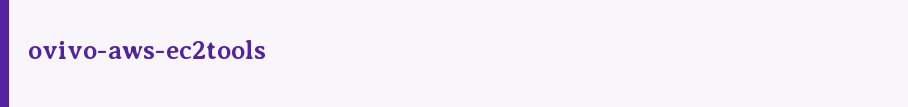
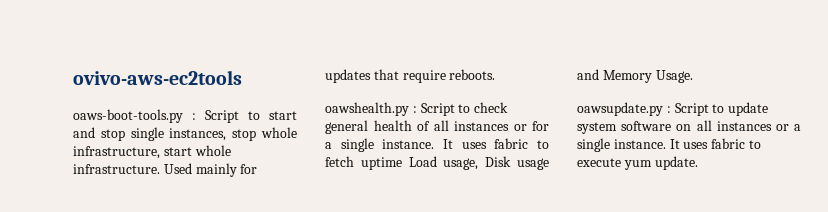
+ oaws-boot-tools.py : Script to start and stop single instances, stop whole infrastructure, start whole infrastructure. Used mainly for updates that require reboots.
+ oawshealth.py : Script to check general health of all instances or for a single instance. It uses fabric to fetch uptime Load usage, Disk usage and Memory Usage.
+ oawsupdate.py : Script to update system software on all instances or a single instance. It uses fabric to execute yum update.

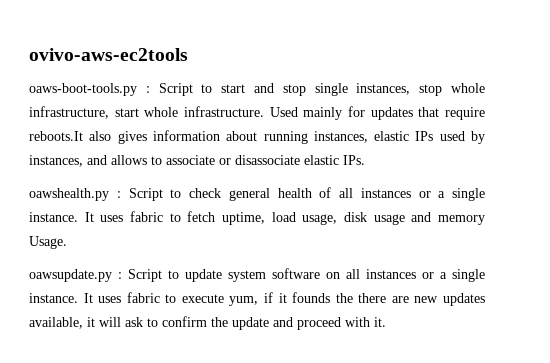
- Used mainly for updates that require reboots.
+ Used mainly for updates that require reboots.It also gives information about running instances, elastic IPs used by instances, and allows to associate or disassociate elastic IPs.
- oawshealth.py : Script to check general health of all instances or for a single instance.
+ oawshealth.py : Script to check general health of all instances or a single instance.
- It uses fabric to fetch uptime Load usage, Disk usage and Memory Usage.
+ It uses fabric to fetch uptime, load usage, disk usage and memory Usage.
- It uses fabric to execute yum update.
+ It uses fabric to execute yum, if it founds the there are new updates available, it will ask to confirm the update and proceed with it.

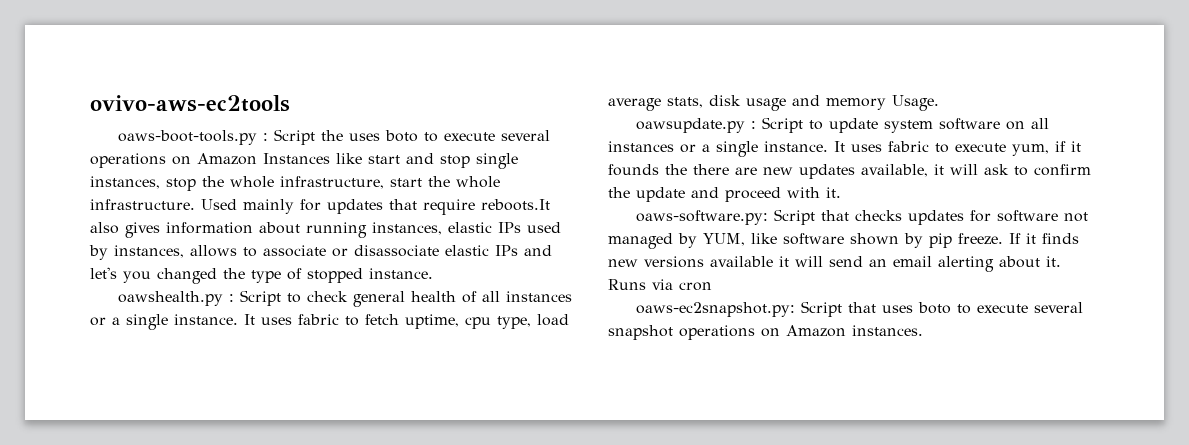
- oaws-boot-tools.py : Script to start and stop single instances, stop whole infrastructure, start whole infrastructure.
+ oaws-boot-tools.py : Script the uses boto to execute several operations on Amazon Instances like start and stop single instances, stop the whole infrastructure, start the whole infrastructure.
- Used mainly for updates that require reboots.It also gives information about running instances, elastic IPs used by instances, and allows to associate or disassociate elastic IPs.
+ Used mainly for updates that require reboots.It also gives information about running instances, elastic IPs used by instances, allows to associate or disassociate elastic IPs and let's you changed the type of stopped instance.
- It uses fabric to fetch uptime, load usage, disk usage and memory Usage.
+ It uses fabric to fetch uptime, cpu type, load average stats, disk usage and memory Usage.
+ oaws-software.py: Script that checks updates for software not managed by YUM, like software shown by pip freeze. If it finds new versions available it will send an email alerting about it. Runs via cron
+ oaws-ec2snapshot.py: Script that uses boto to execute several snapshot operations on Amazon instances.

